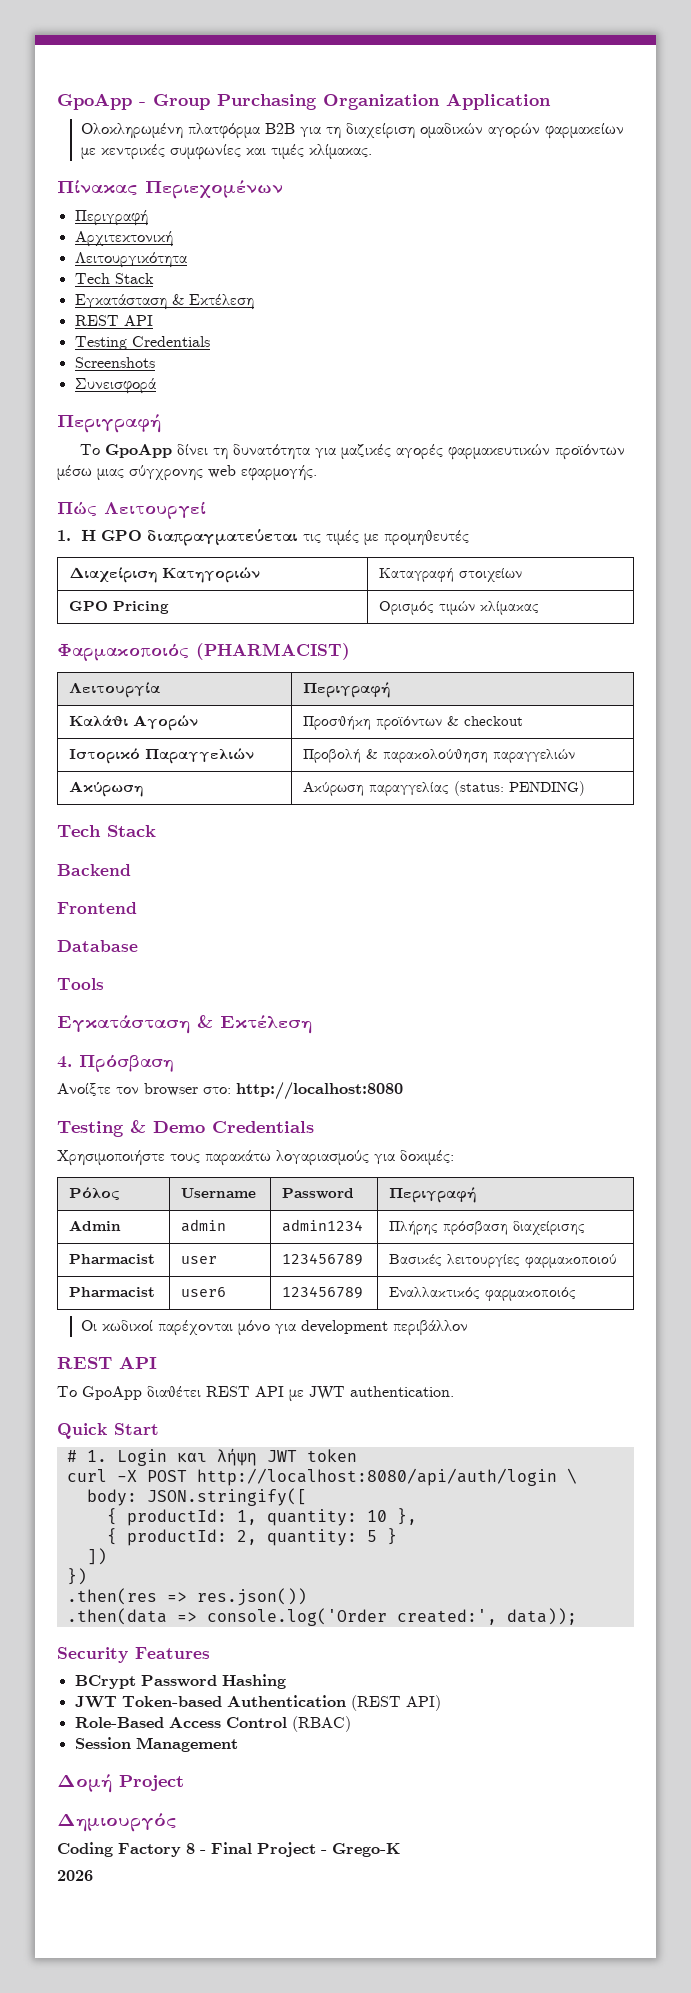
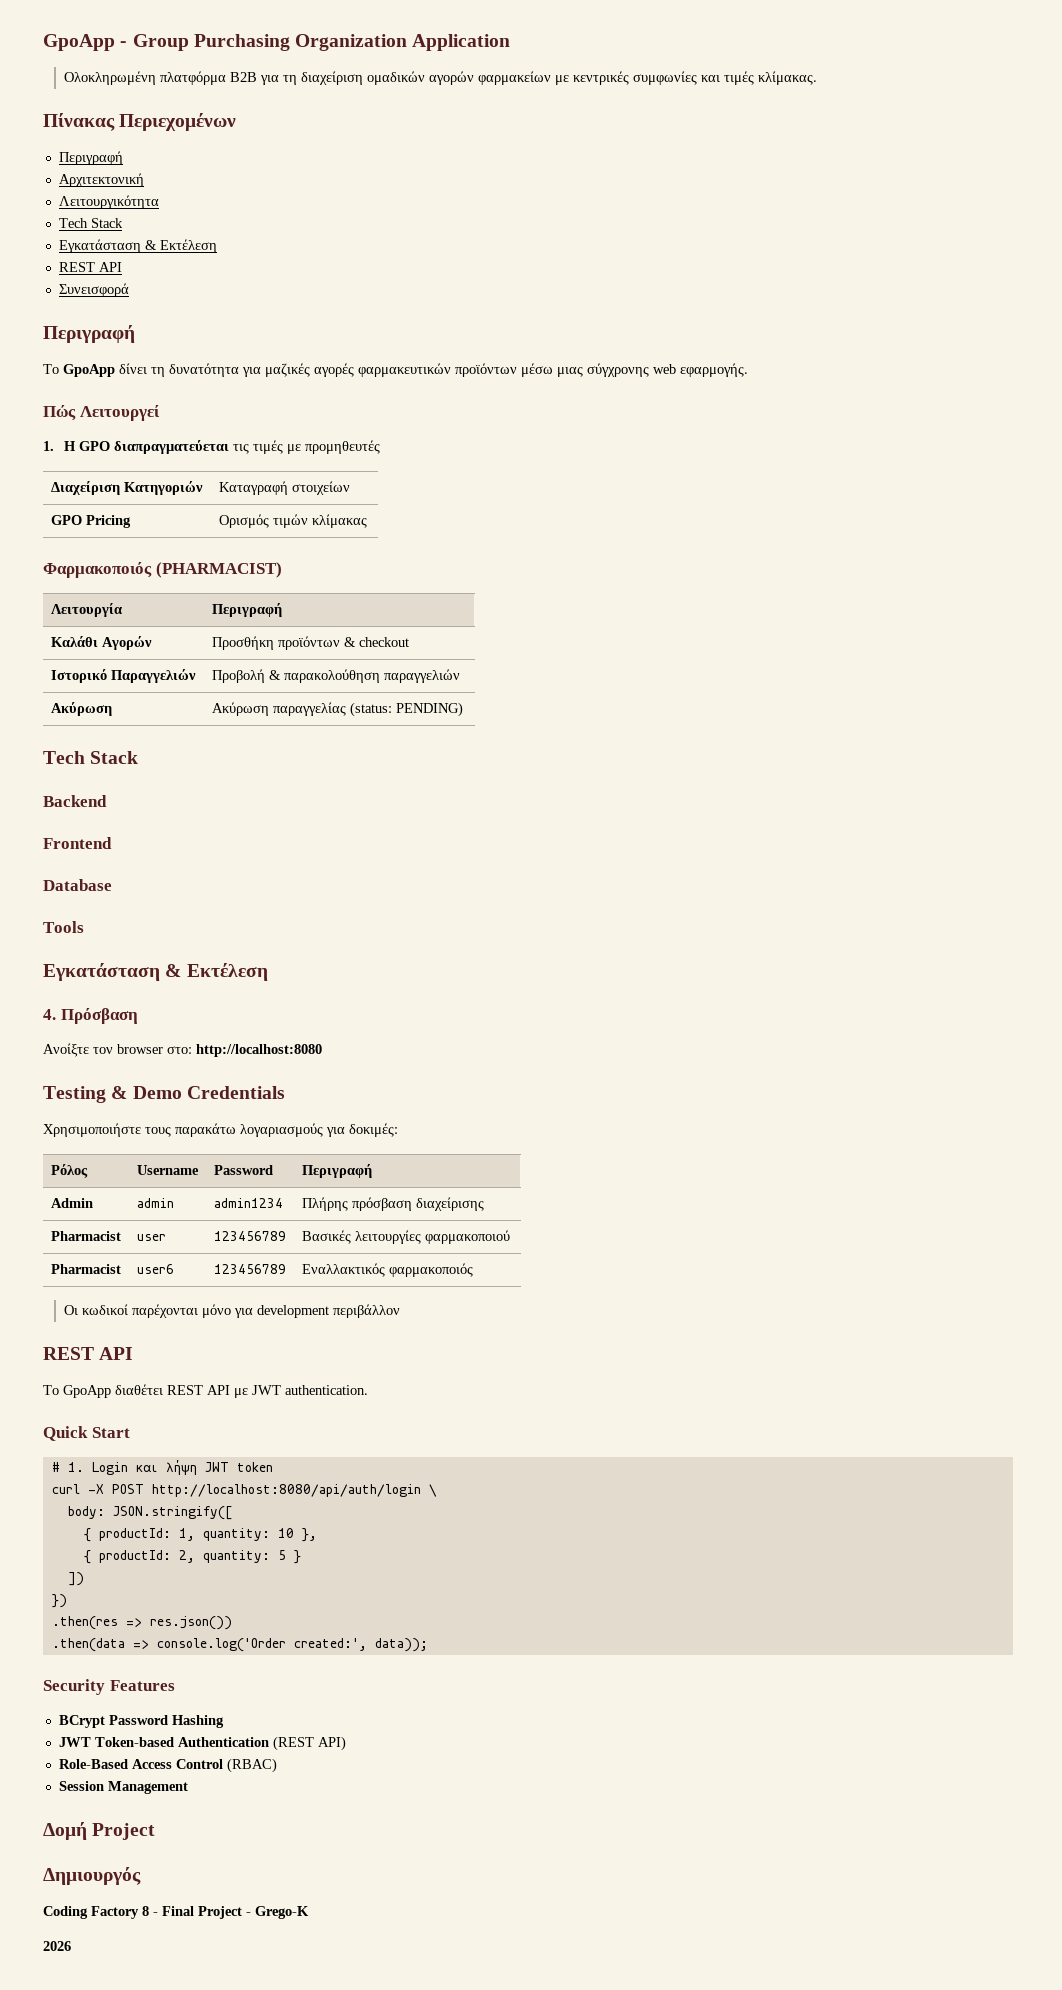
- Testing Credentials
- Screenshots

